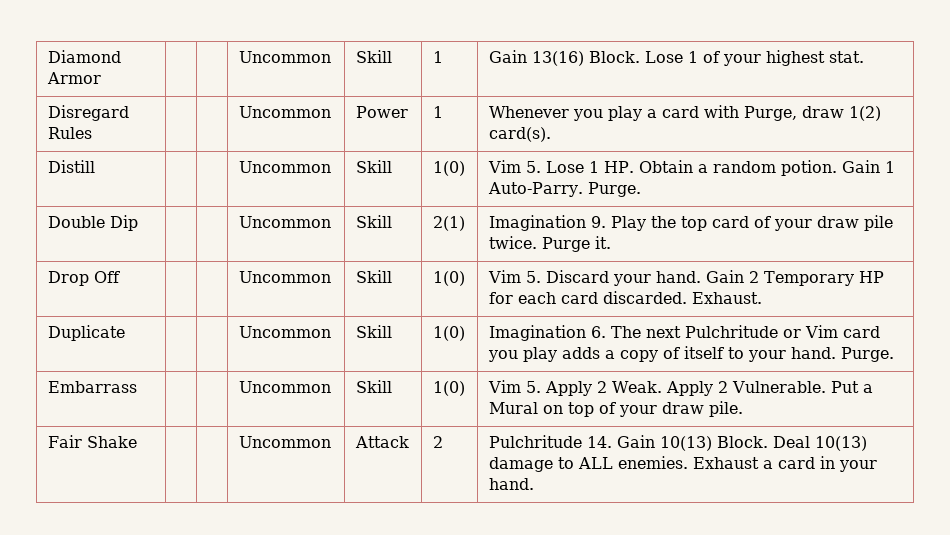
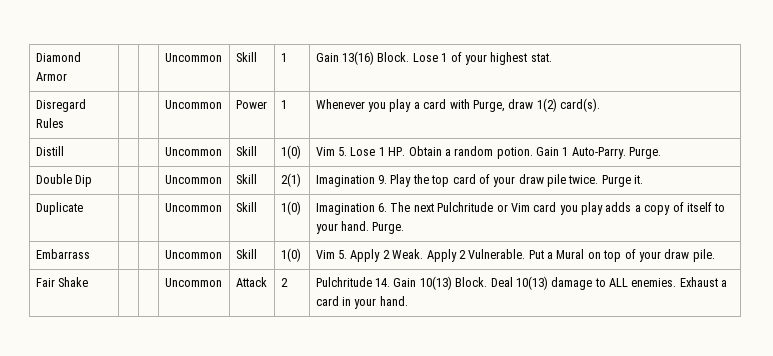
- Drop Off | | | Uncommon | Skill | 1(0) | Vim 5. Discard your hand. Gain 2 Temporary HP for each card discarded. Exhaust.

